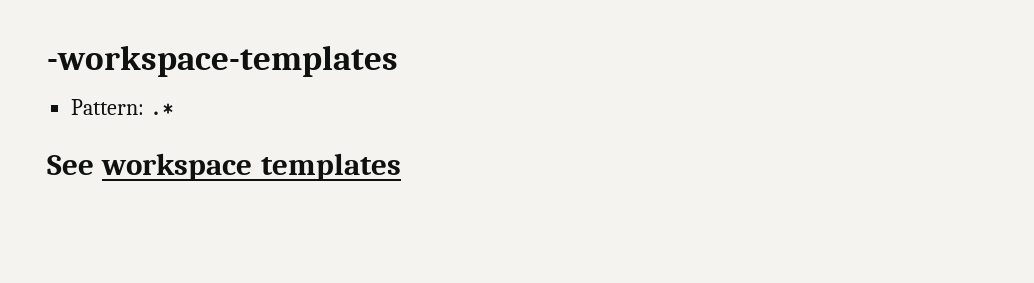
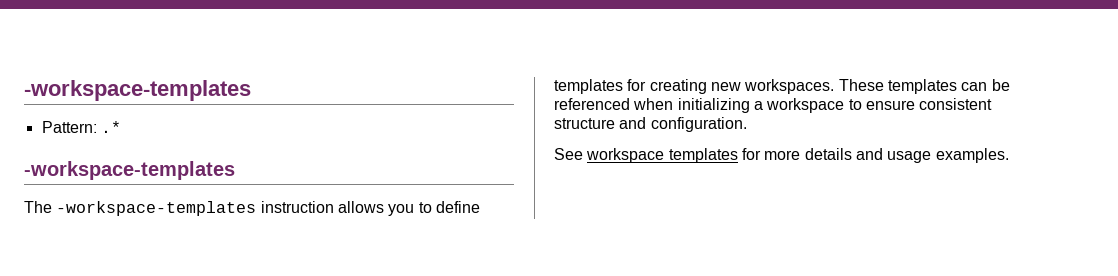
  Pattern: .*
- See workspace templates
+ -workspace-templates
+ The -workspace-templates instruction allows you to define templates for creating new workspaces. These templates can be referenced when initializing a workspace to ensure consistent structure and configuration.
+ See workspace templates for more details and usage examples.

